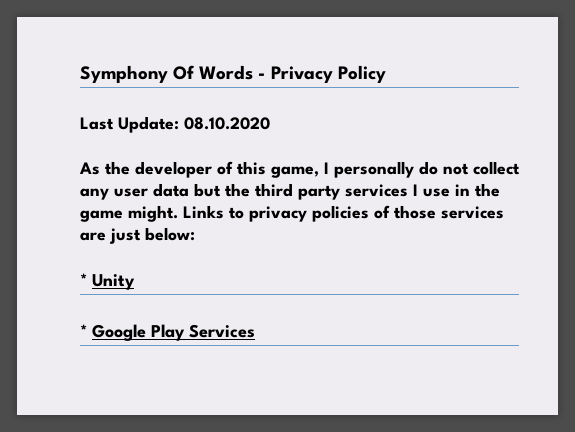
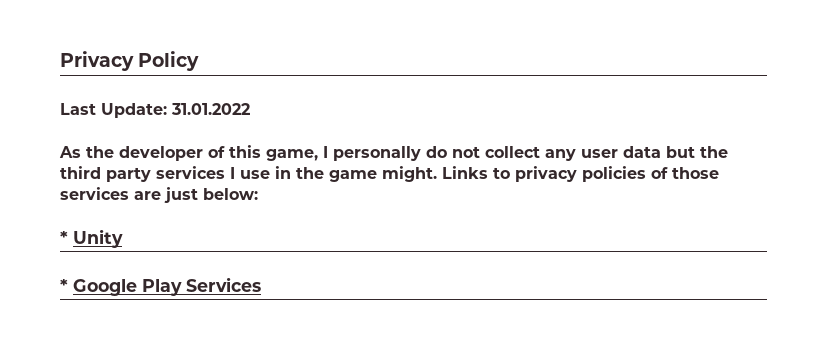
- Symphony Of Words - Privacy Policy
+ Privacy Policy
- Last Update: 08.10.2020
+ Last Update: 31.01.2022

